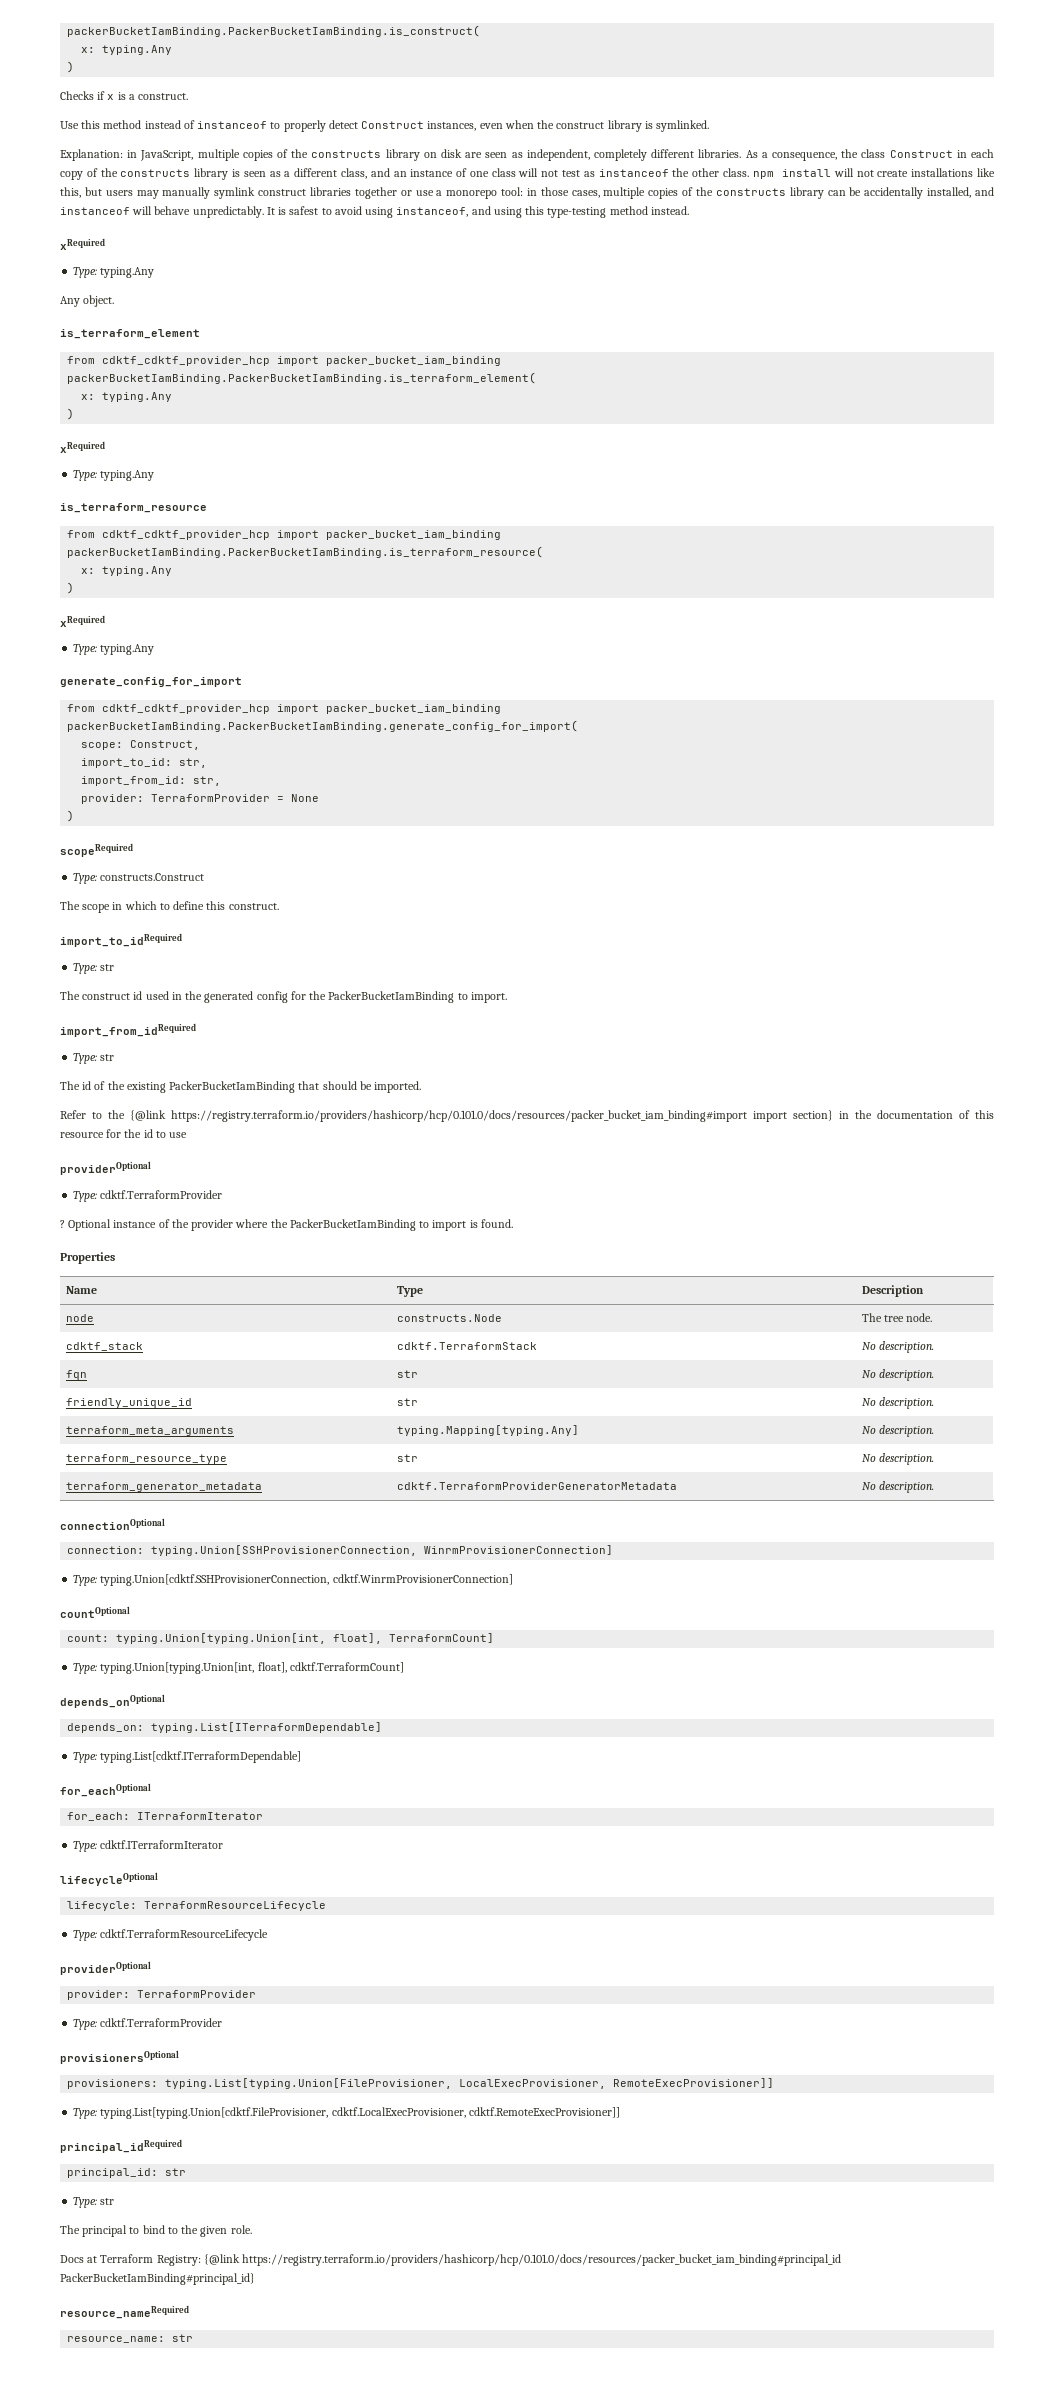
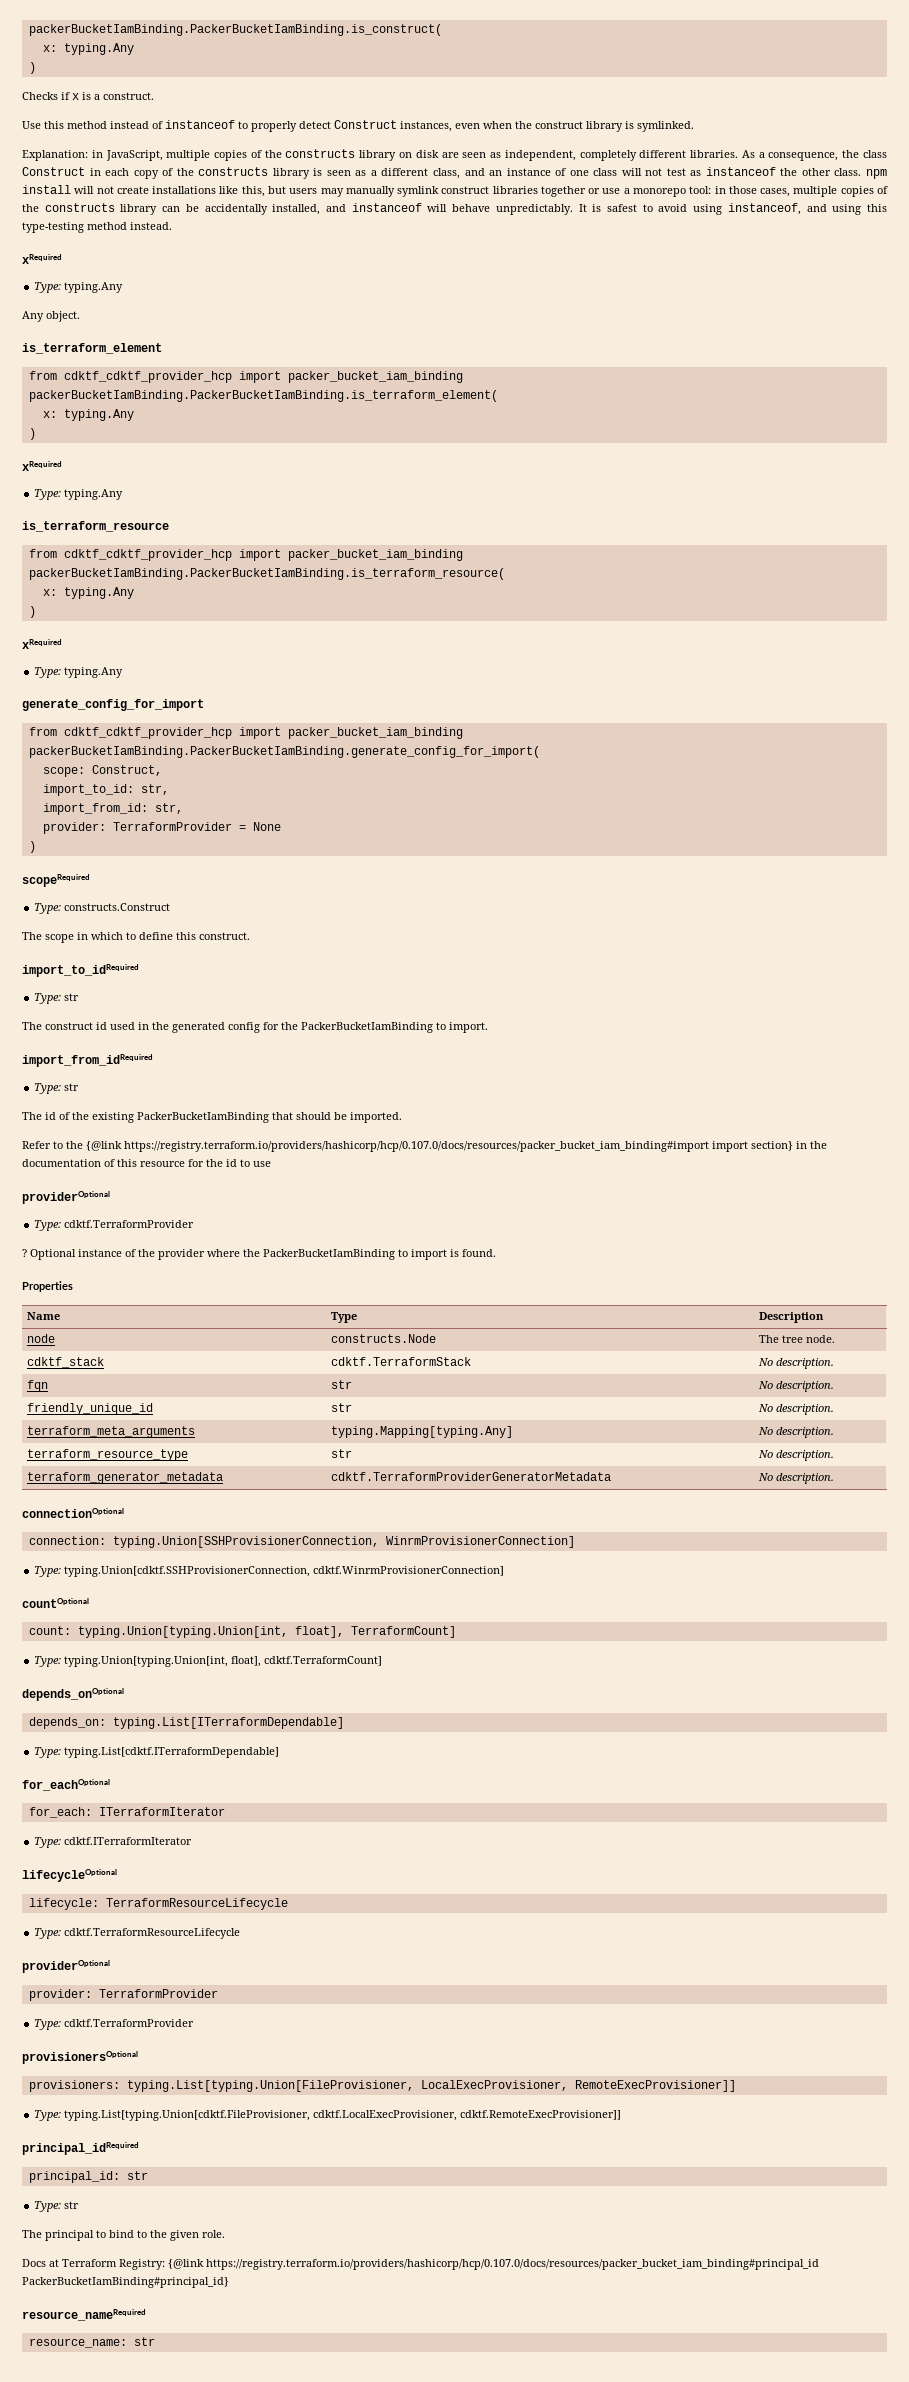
- Refer to the {@link https://registry.terraform.io/providers/hashicorp/hcp/0.101.0/docs/resources/packer_bucket_iam_binding#import import section} in the documentation of this resource for the id to use
+ Refer to the {@link https://registry.terraform.io/providers/hashicorp/hcp/0.107.0/docs/resources/packer_bucket_iam_binding#import import section} in the documentation of this resource for the id to use
- Docs at Terraform Registry: {@link https://registry.terraform.io/providers/hashicorp/hcp/0.101.0/docs/resources/packer_bucket_iam_binding#principal_id PackerBucketIamBinding#principal_id}
+ Docs at Terraform Registry: {@link https://registry.terraform.io/providers/hashicorp/hcp/0.107.0/docs/resources/packer_bucket_iam_binding#principal_id PackerBucketIamBinding#principal_id}

